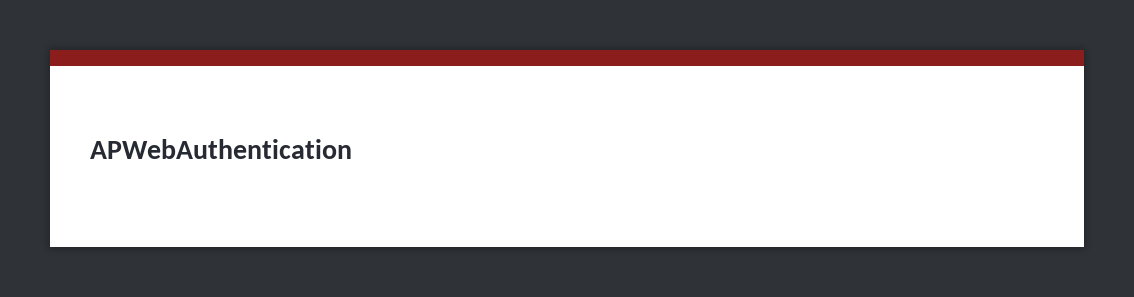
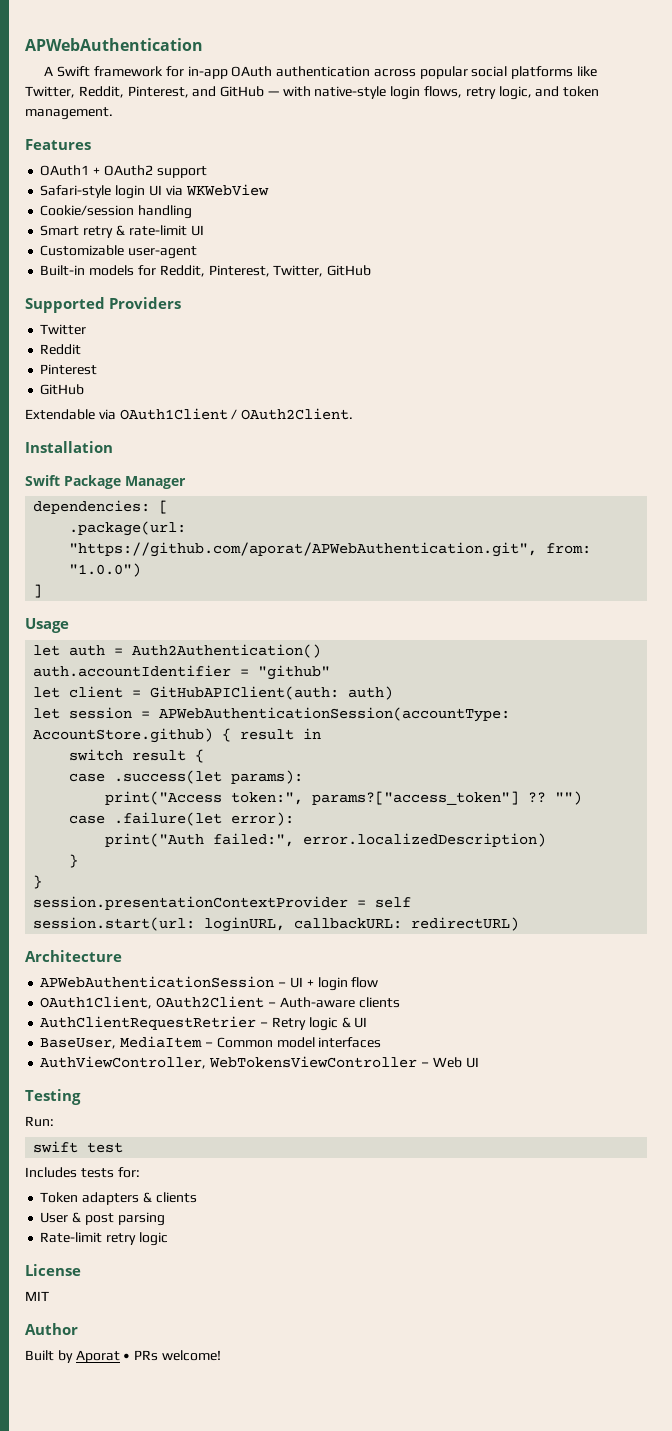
+ A Swift framework for in-app OAuth authentication across popular social platforms like Twitter, Reddit, Pinterest, and GitHub — with native-style login flows, retry logic, and token management.
+ Features
+ OAuth1 + OAuth2 support
+ Safari-style login UI via WKWebView
+ Cookie/session handling
+ Smart retry & rate-limit UI
+ Customizable user-agent
+ Built-in models for Reddit, Pinterest, Twitter, GitHub
+ Supported Providers
+ Twitter
+ Reddit
+ Pinterest
+ GitHub
+ Extendable via OAuth1Client / OAuth2Client.
+ Installation
+ Swift Package Manager
+ dependencies: [
+ .package(url: "https://github.com/aporat/APWebAuthentication.git", from: "1.0.0")
+ ]
+ Usage
+ let auth = Auth2Authentication()
+ auth.accountIdentifier = "github"
+ let client = GitHubAPIClient(auth: auth)
+ let session = APWebAuthenticationSession(accountType: AccountStore.github) { result in
+ switch result {
+ case .success(let params):
+ print("Access token:", params?["access_token"] ?? "")
+ case .failure(let error):
+ print("Auth failed:", error.localizedDescription)
+ }
+ }
+ session.presentationContextProvider = self
+ session.start(url: loginURL, callbackURL: redirectURL)
+ Architecture
+ APWebAuthenticationSession – UI + login flow
+ OAuth1Client, OAuth2Client – Auth-aware clients
+ AuthClientRequestRetrier – Retry logic & UI
+ BaseUser, MediaItem – Common model interfaces
+ AuthViewController, WebTokensViewController – Web UI
+ Testing
+ Run:
+ swift test
+ Includes tests for:
+ Token adapters & clients
+ User & post parsing
+ Rate-limit retry logic
+ License
+ MIT
+ Author
+ Built by Aporat • PRs welcome!

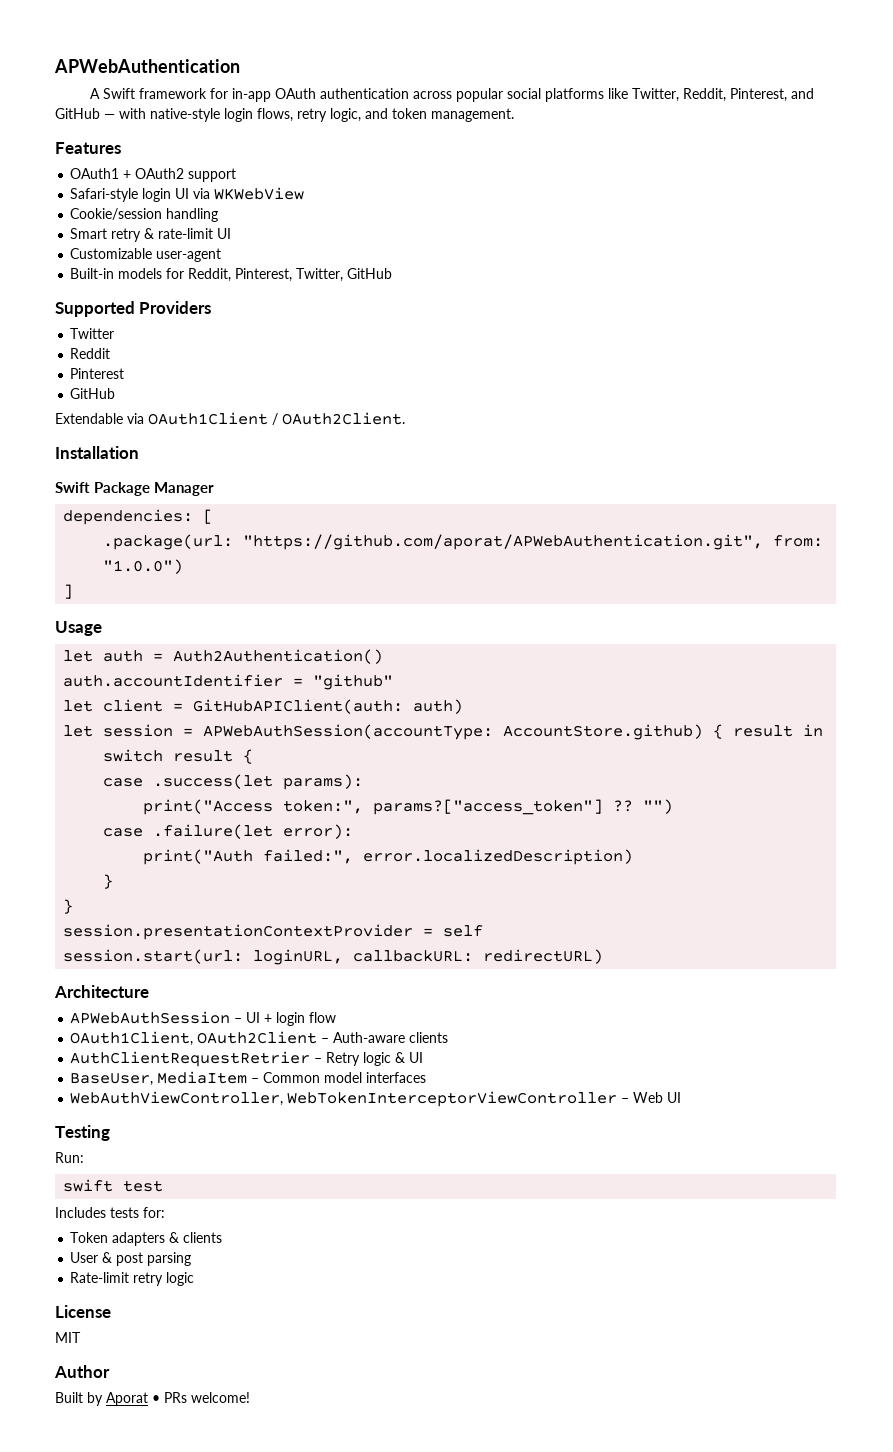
- let session = APWebAuthenticationSession(accountType: AccountStore.github) { result in
+ let session = APWebAuthSession(accountType: AccountStore.github) { result in
- APWebAuthenticationSession – UI + login flow
+ APWebAuthSession – UI + login flow
- AuthViewController, WebTokensViewController – Web UI
+ WebAuthViewController, WebTokenInterceptorViewController – Web UI

